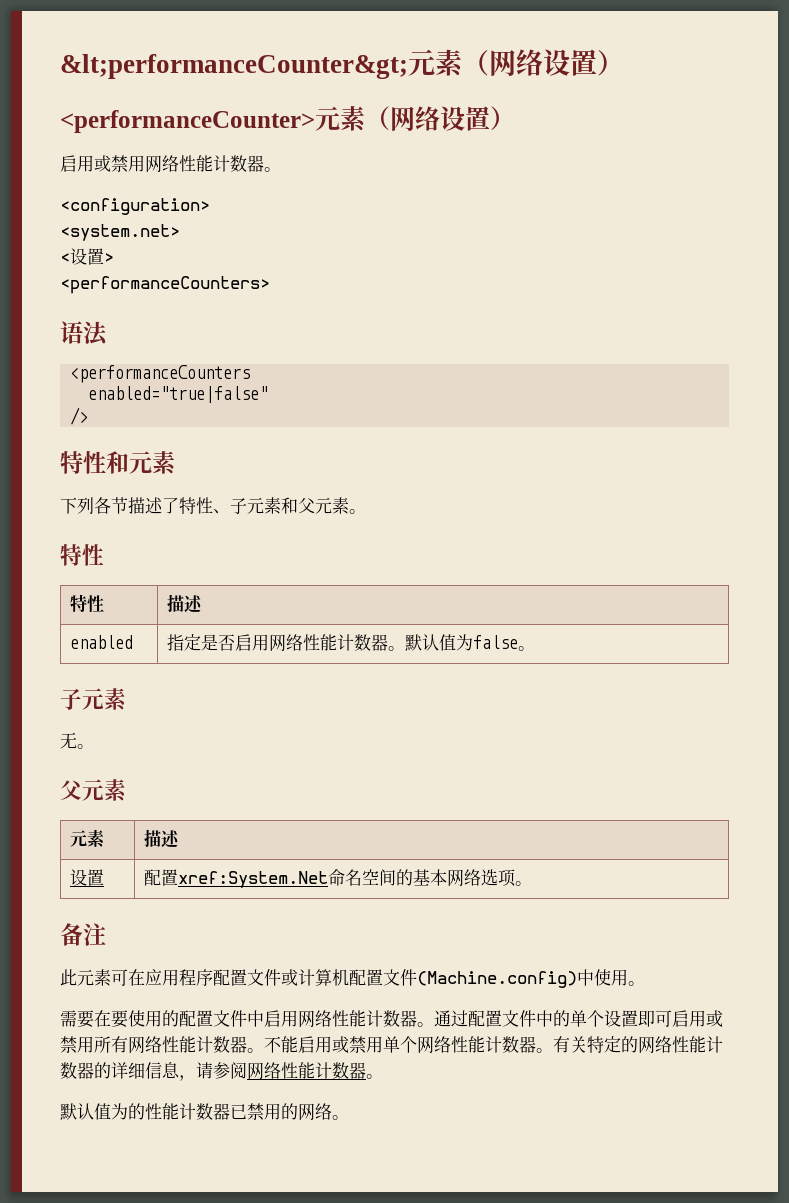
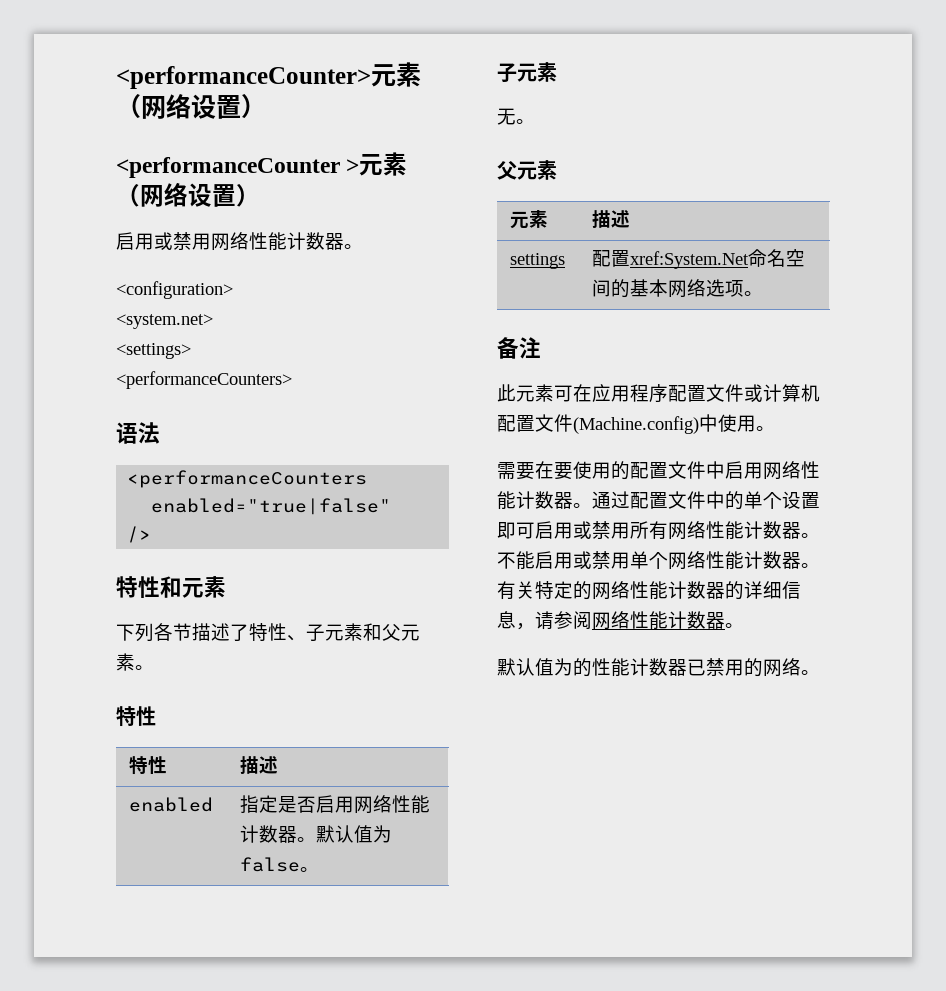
- &lt;performanceCounter&gt;元素（网络设置）
  <performanceCounter>元素（网络设置）
+ <performanceCounter >元素（网络设置）
- <设置>
+ <settings>
- 设置 | 配置xref:System.Net命名空间的基本网络选项。
+ settings | 配置xref:System.Net命名空间的基本网络选项。

